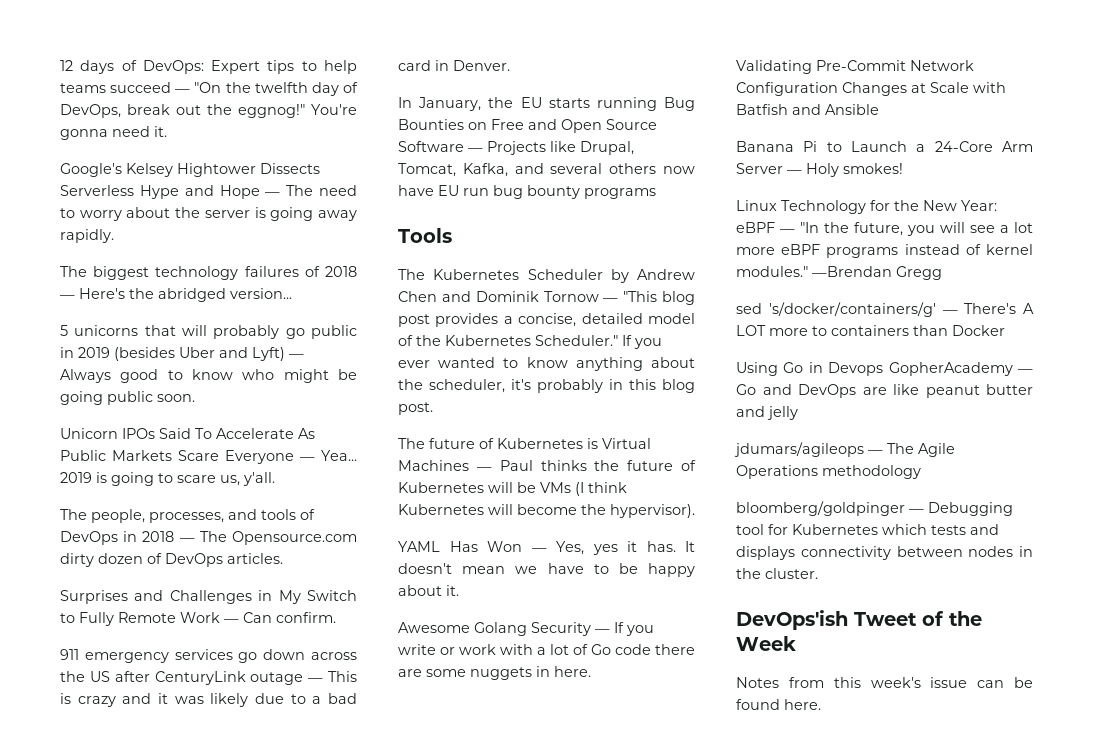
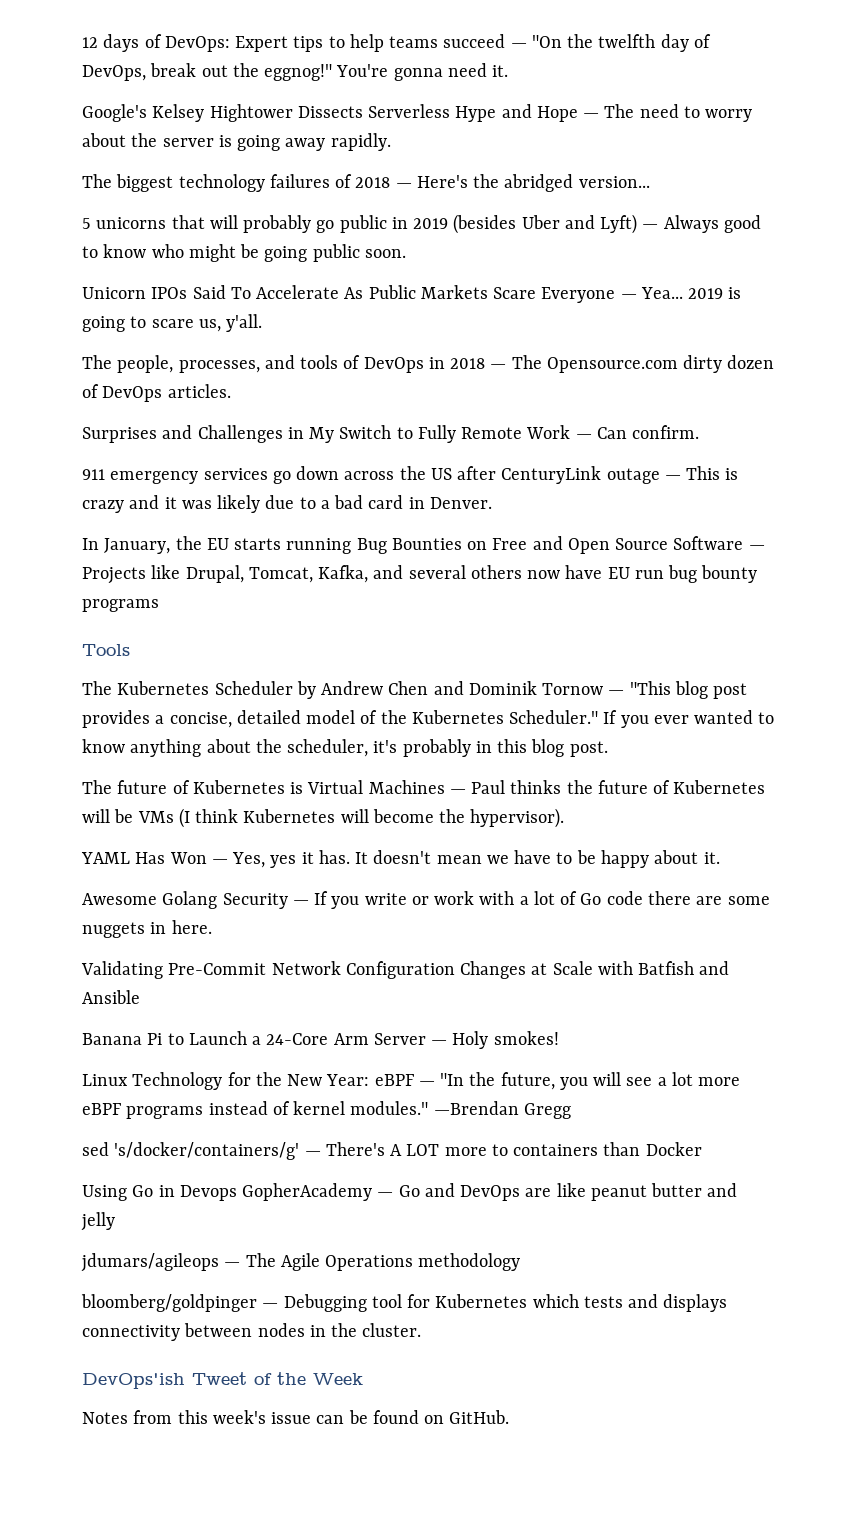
- Notes from this week's issue can be found here.
+ Notes from this week's issue can be found on GitHub.

